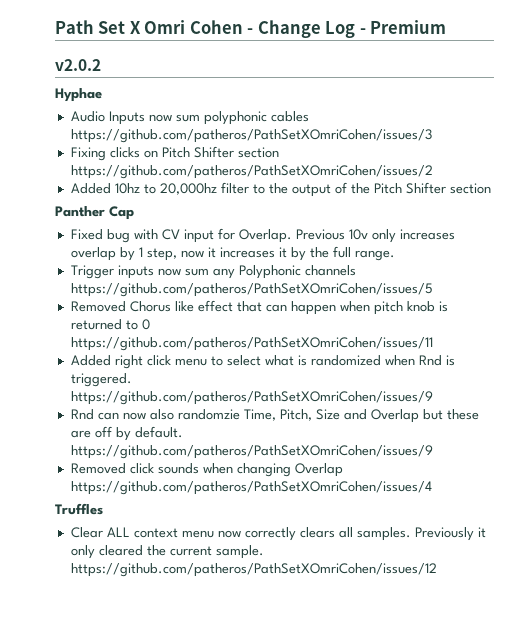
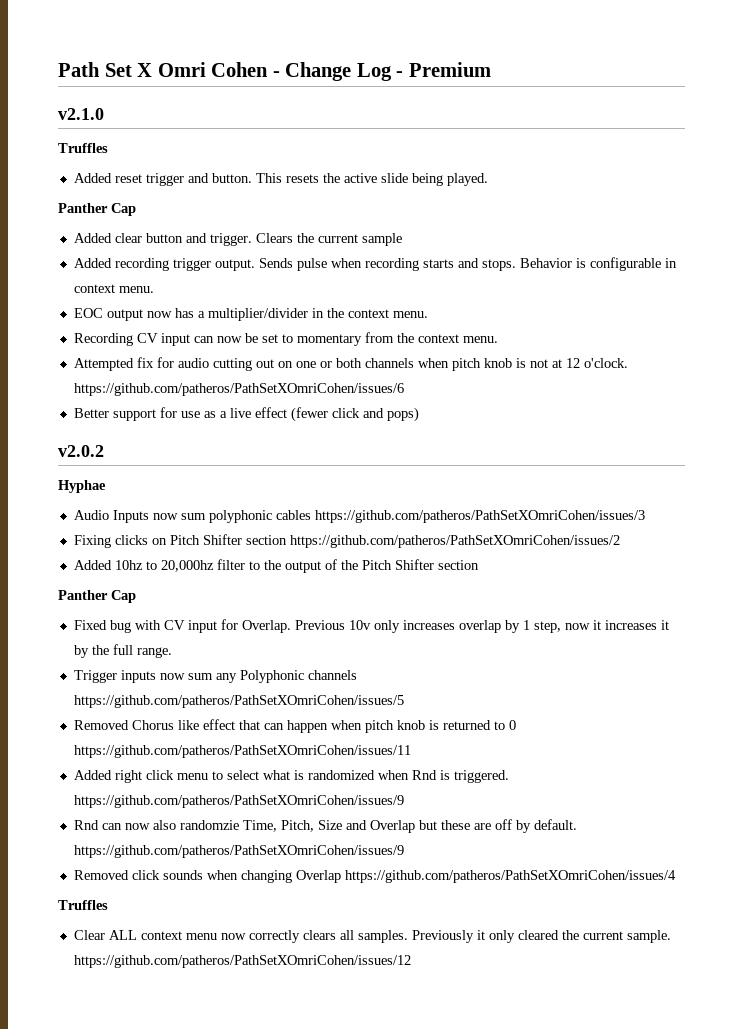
+ v2.1.0
+ Truffles
+ Added reset trigger and button. This resets the active slide being played.
+ Panther Cap
+ Added clear button and trigger. Clears the current sample
+ Added recording trigger output. Sends pulse when recording starts and stops. Behavior is configurable in context menu.
+ EOC output now has a multiplier/divider in the context menu.
+ Recording CV input can now be set to momentary from the context menu.
+ Attempted fix for audio cutting out on one or both channels when pitch knob is not at 12 o'clock. https://github.com/patheros/PathSetXOmriCohen/issues/6
+ Better support for use as a live effect (fewer click and pops)

